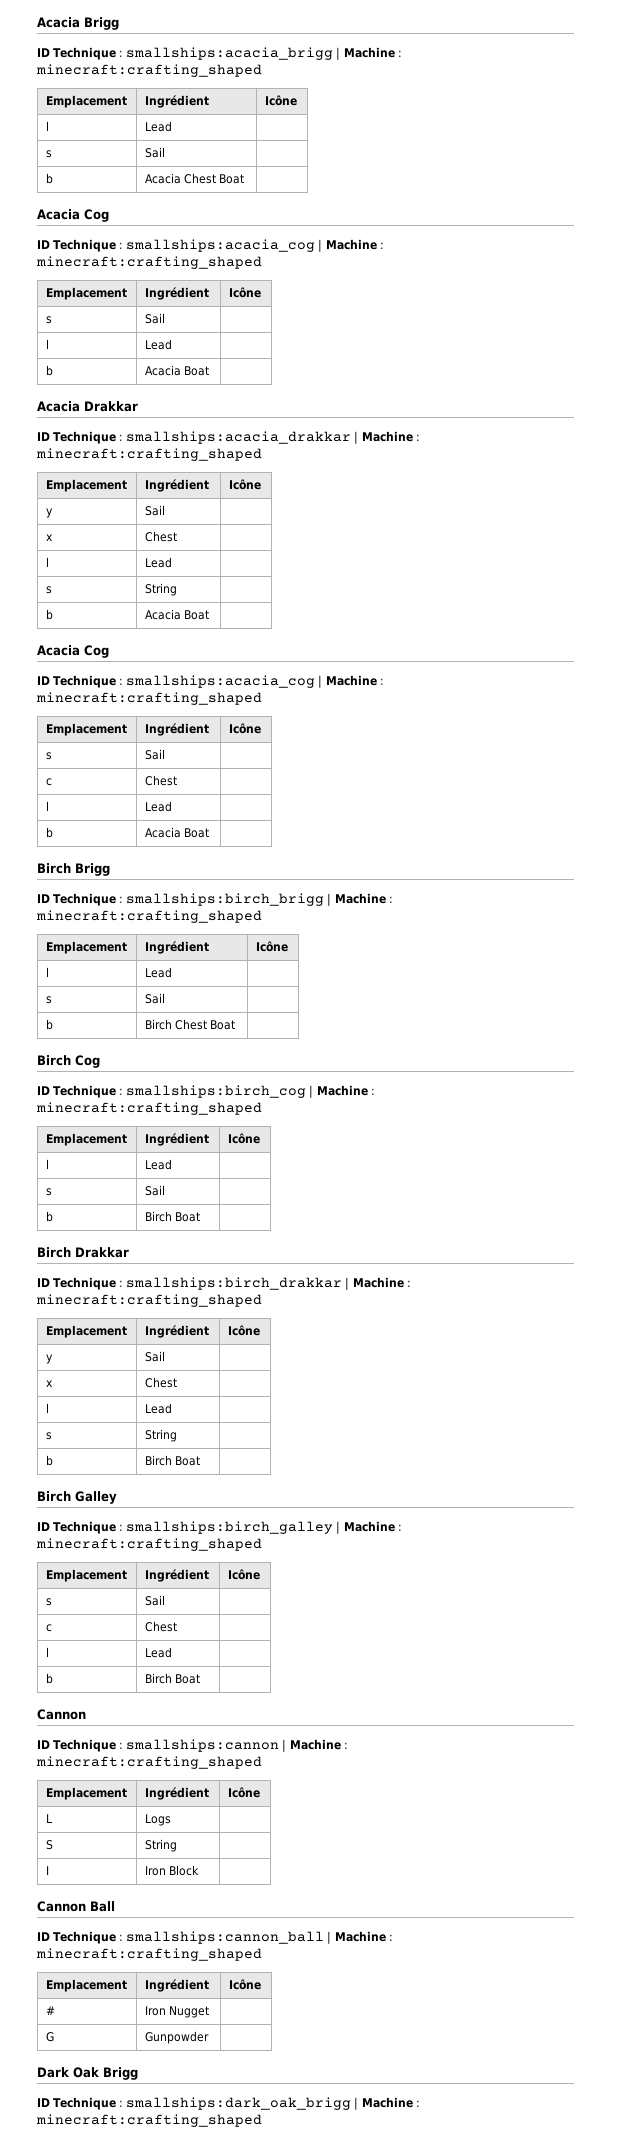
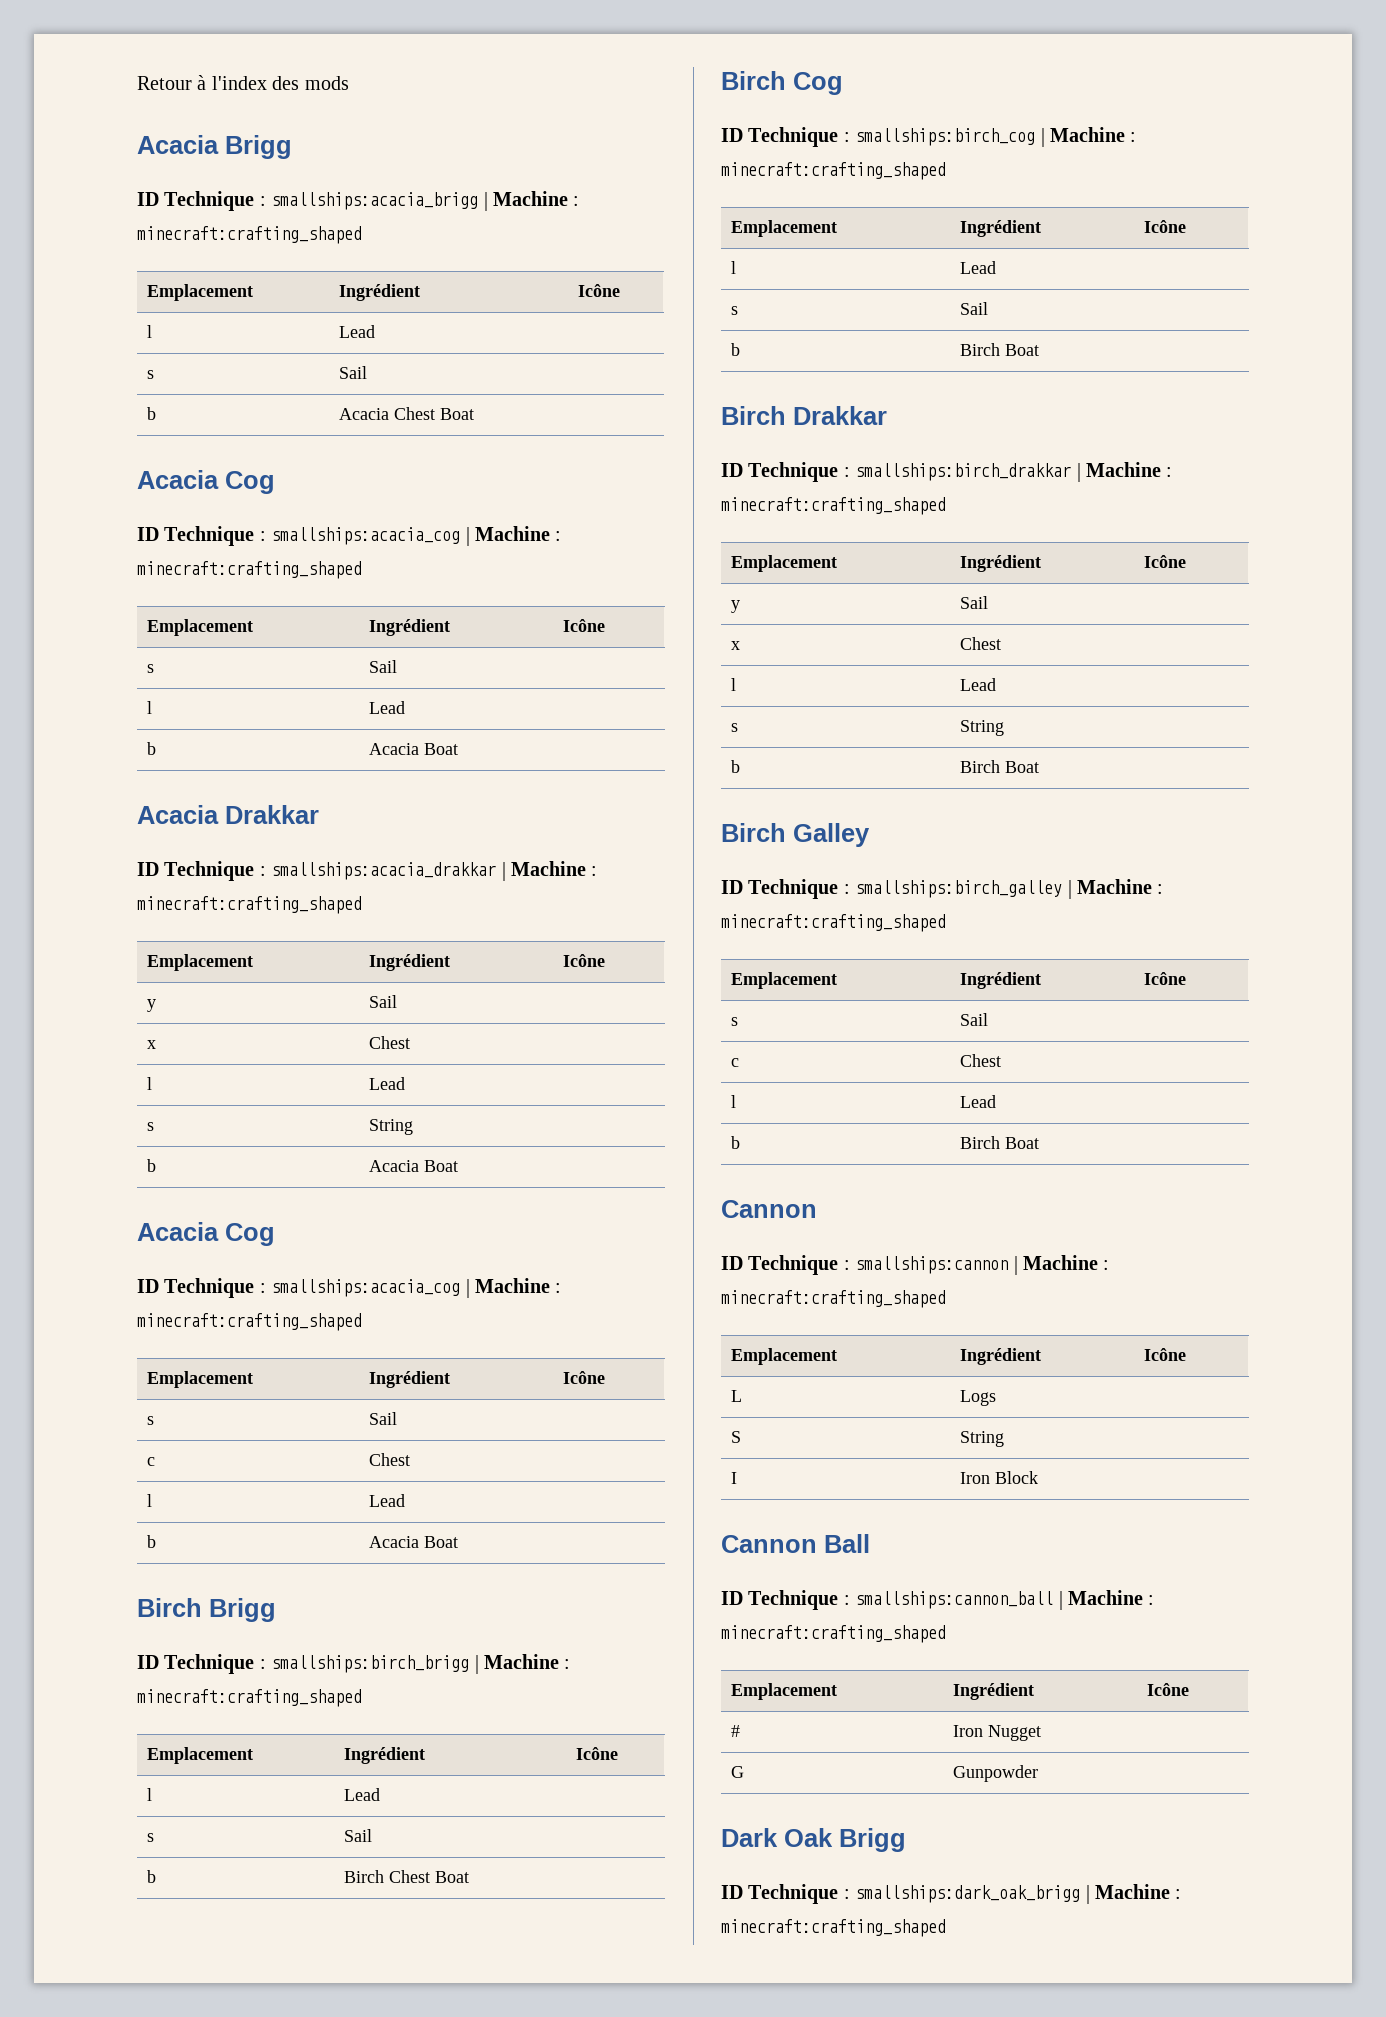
+ Retour à l'index des mods

